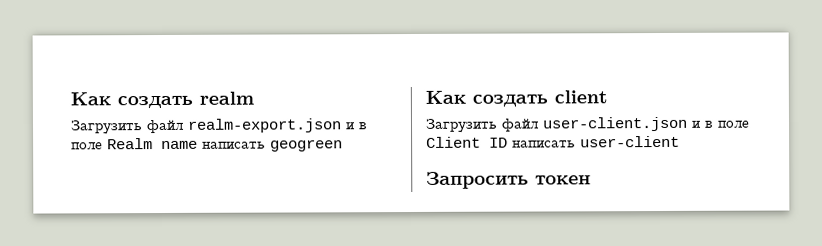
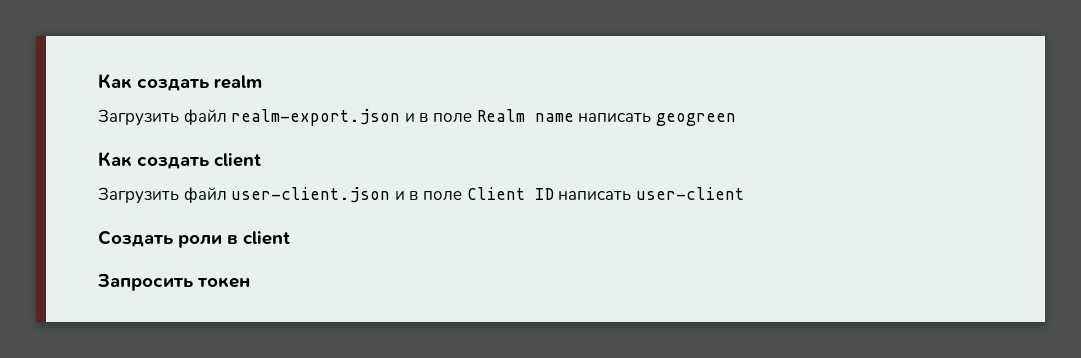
+ Создать роли в client

